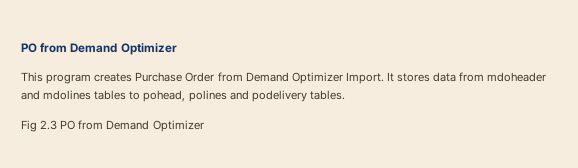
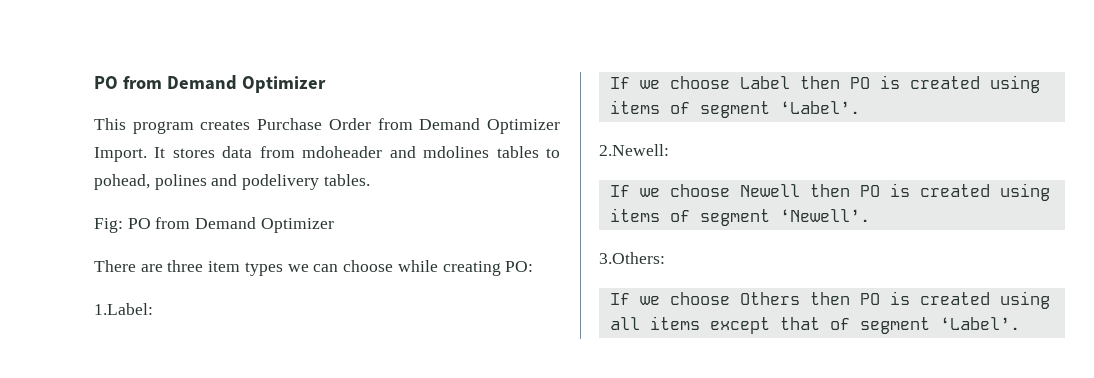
- Fig 2.3 PO from Demand Optimizer
+ Fig: PO from Demand Optimizer
+ There are three item types we can choose while creating PO:
+ 1.Label:
+ If we choose Label then PO is created using items of segment ‘Label’.
+ 2.Newell:
+ If we choose Newell then PO is created using items of segment ‘Newell’.
+ 3.Others:
+ If we choose Others then PO is created using all items except that of segment ‘Label’.

